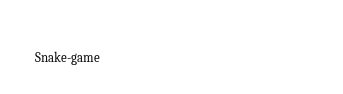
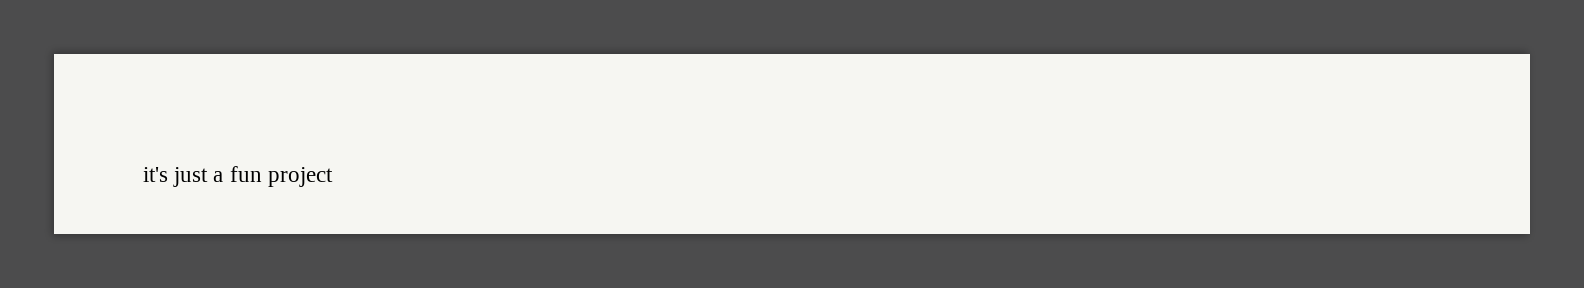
- Snake-game
+ it's just a fun project

